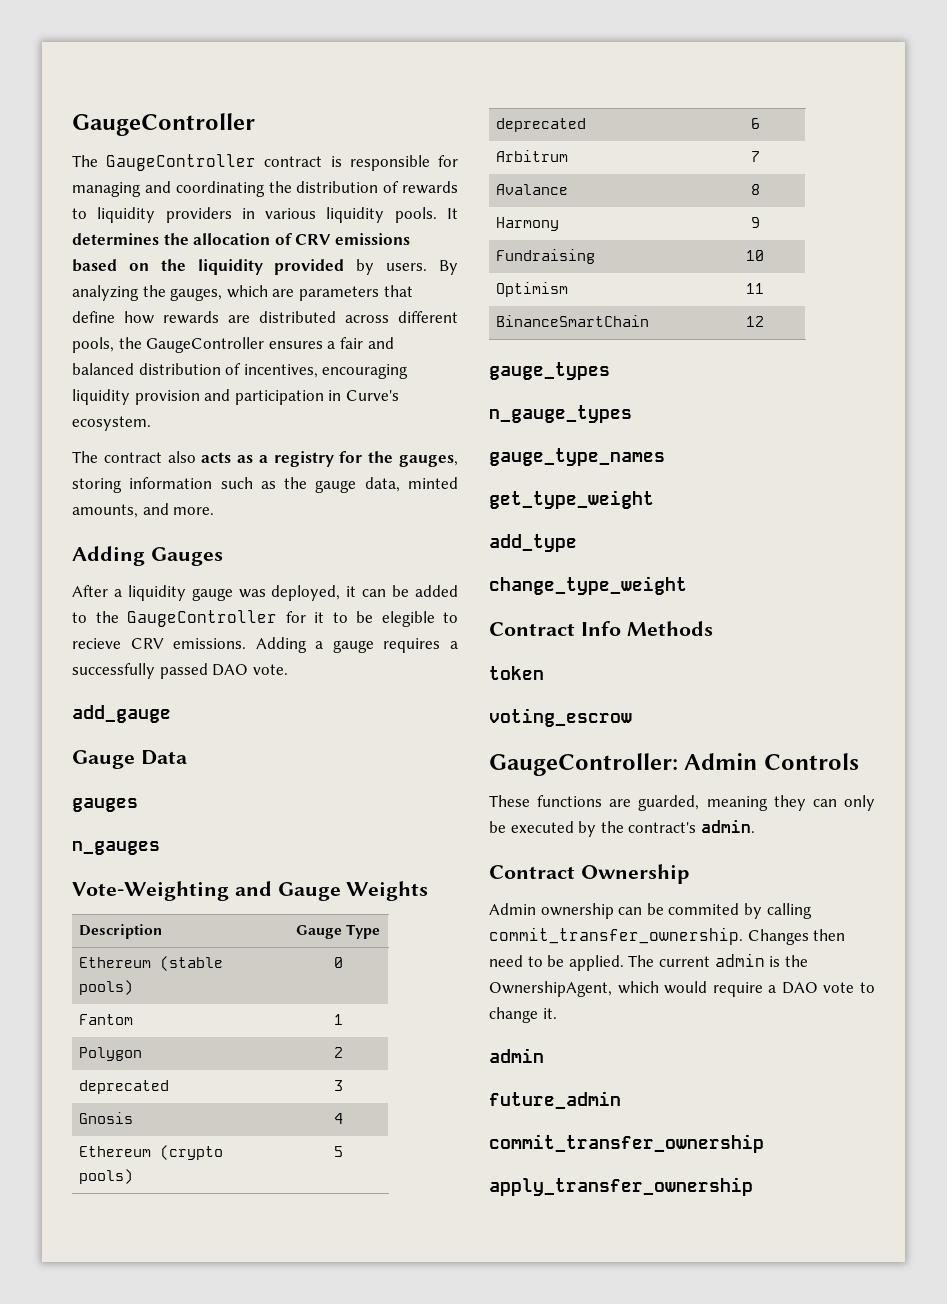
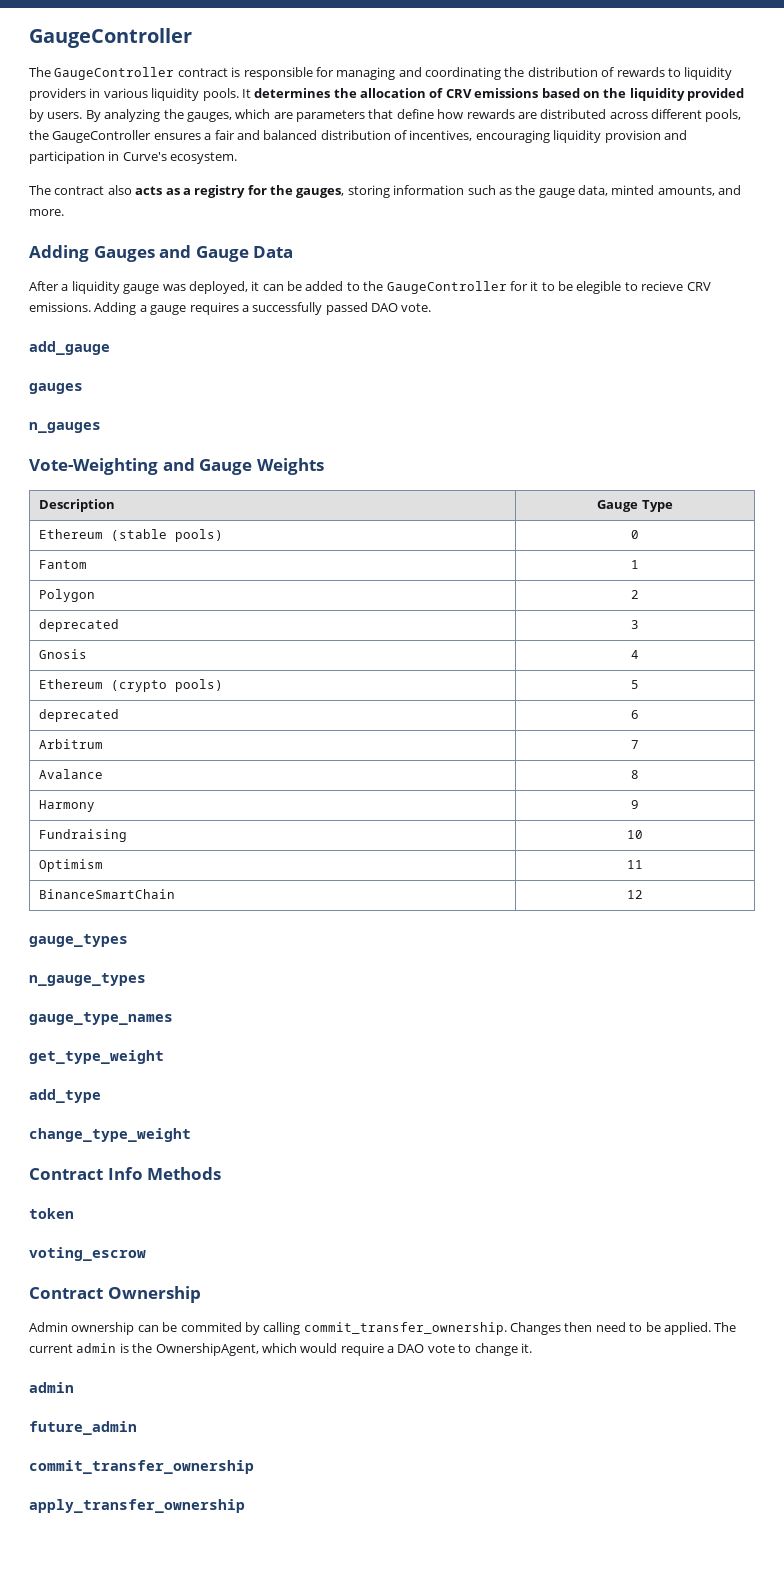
- Adding Gauges
+ Adding Gauges and Gauge Data
- Gauge Data
- GaugeController: Admin Controls
- These functions are guarded, meaning they can only be executed by the contract's admin.

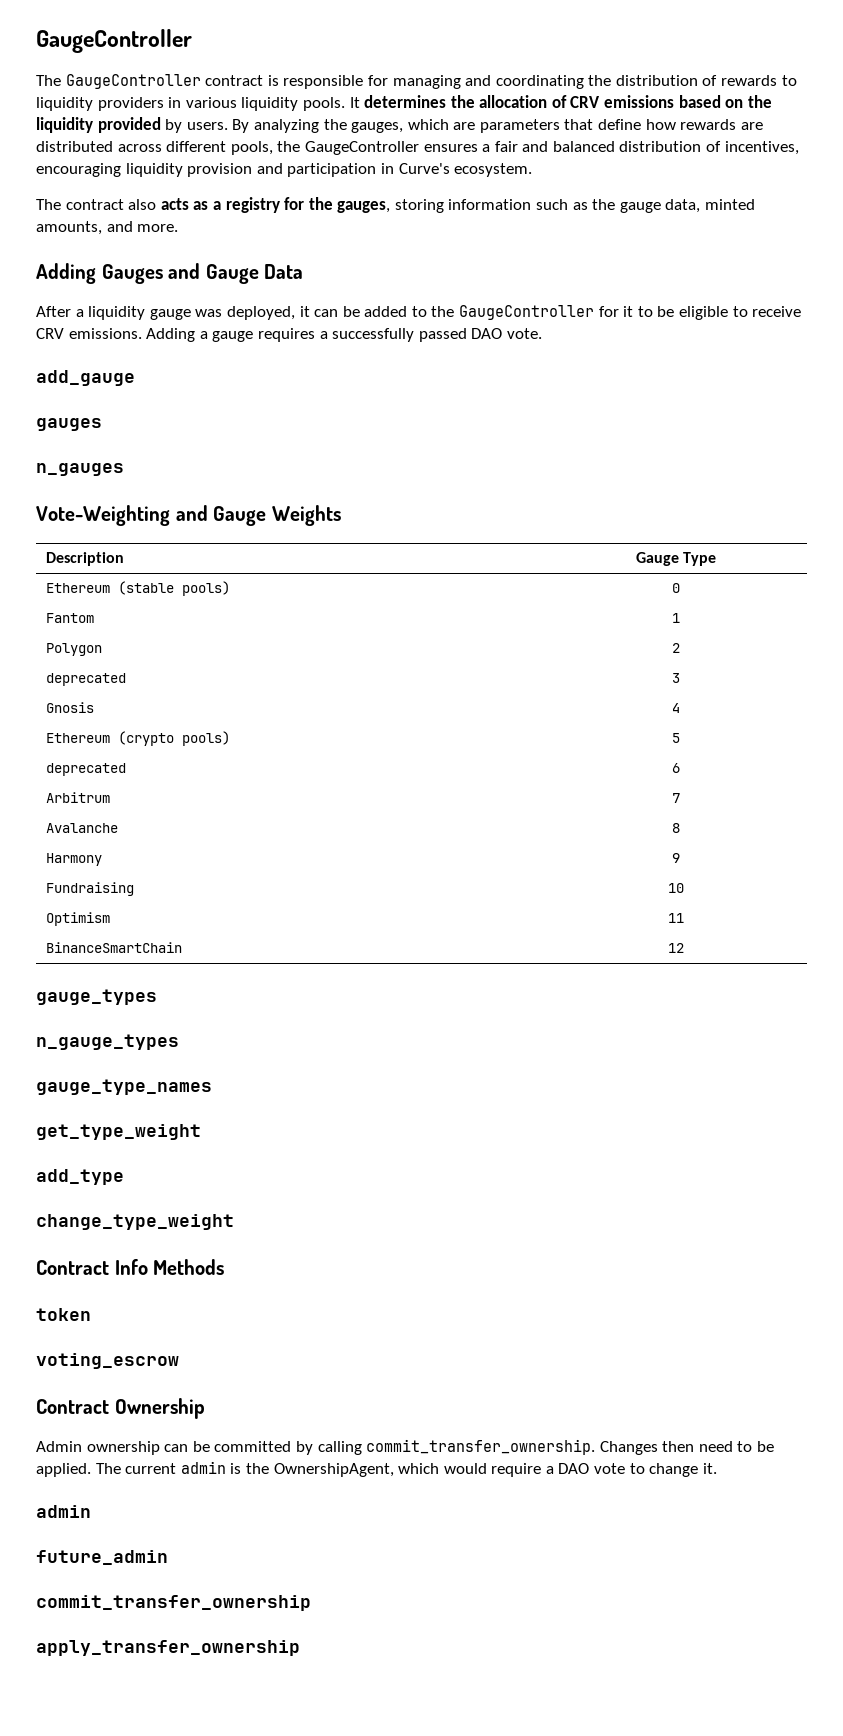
- After a liquidity gauge was deployed, it can be added to the GaugeController for it to be elegible to recieve CRV emissions.
+ After a liquidity gauge was deployed, it can be added to the GaugeController for it to be eligible to receive CRV emissions.
- Avalance | 8
+ Avalanche | 8
- Admin ownership can be commited by calling commit_transfer_ownership.
+ Admin ownership can be committed by calling commit_transfer_ownership.

